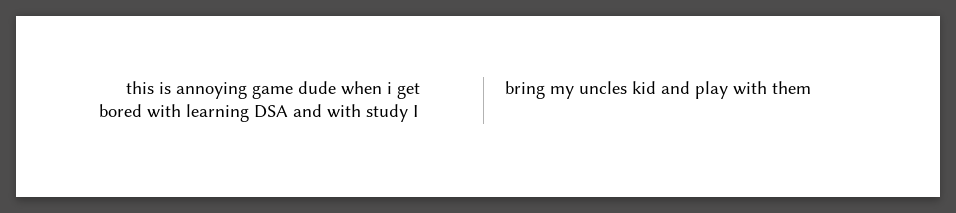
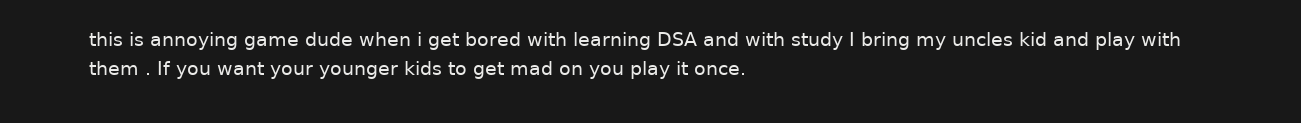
- this is annoying game dude when i get bored with learning DSA and with study I bring my uncles kid and play with them
+ this is annoying game dude when i get bored with learning DSA and with study I bring my uncles kid and play with them . If you want your younger kids to get mad on you play it once.

